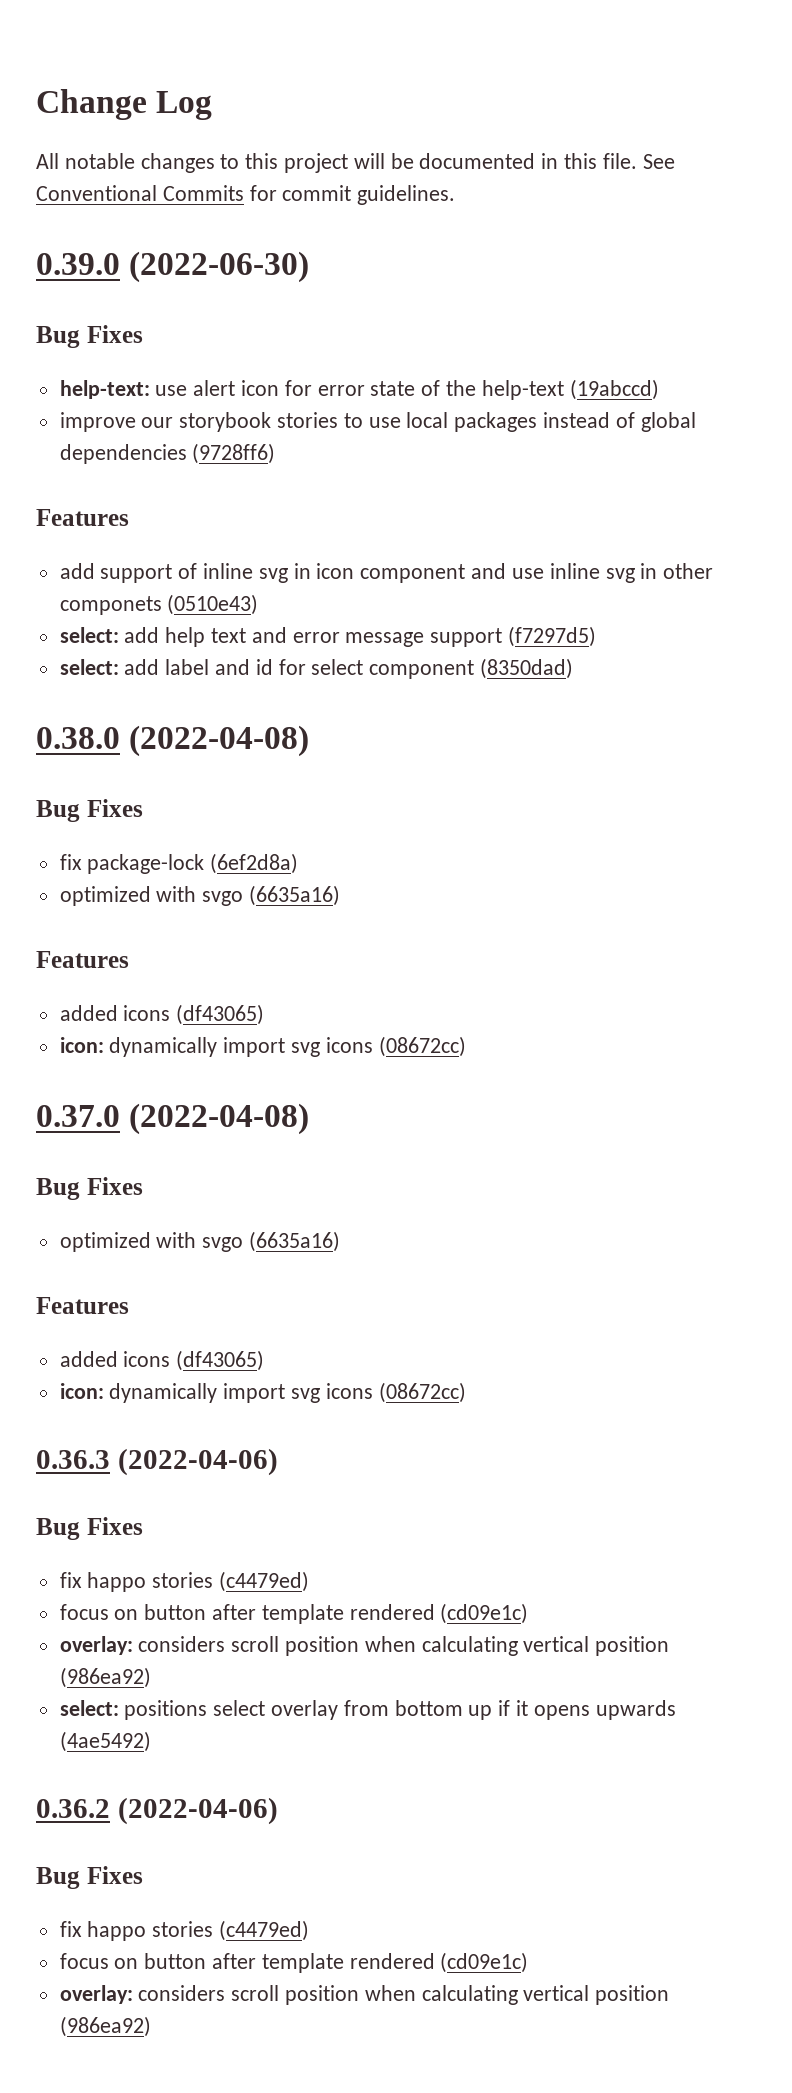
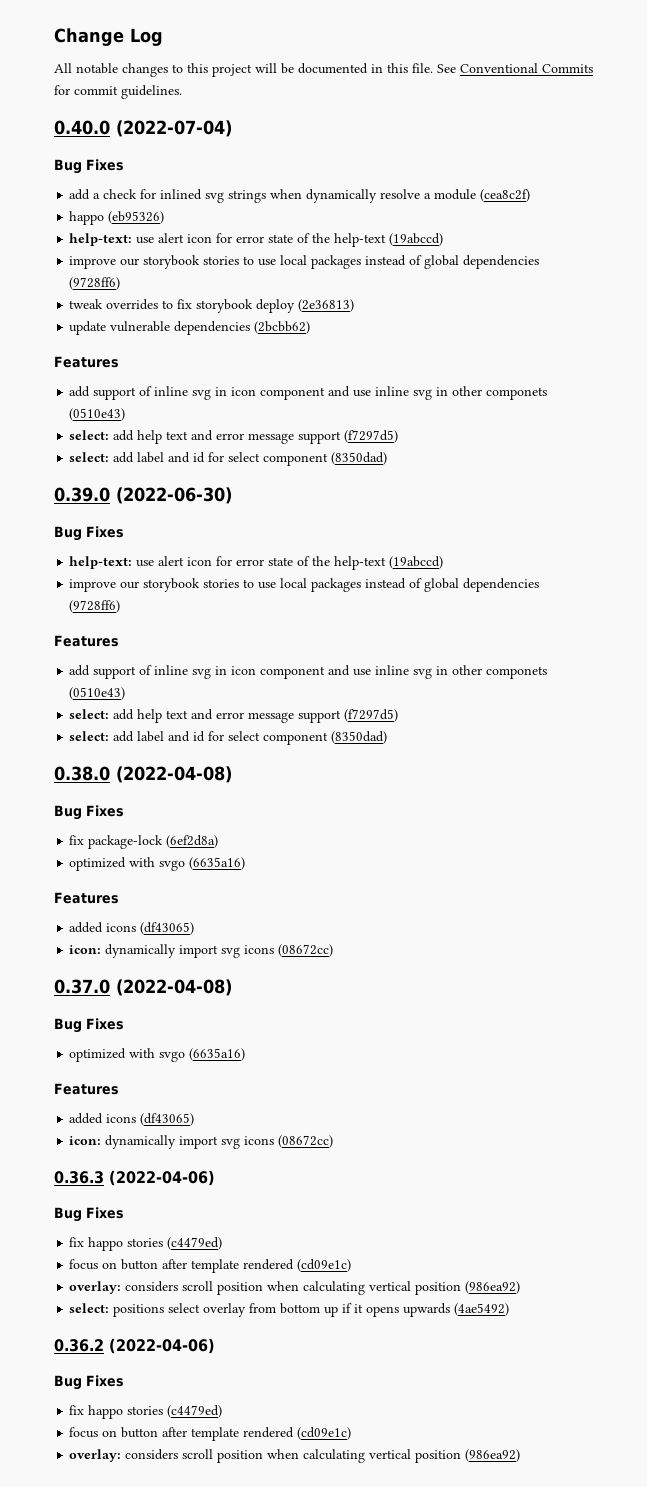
+ 0.40.0 (2022-07-04)
+ Bug Fixes
+ add a check for inlined svg strings when dynamically resolve a module (cea8c2f)
+ happo (eb95326)
+ help-text: use alert icon for error state of the help-text (19abccd)
+ improve our storybook stories to use local packages instead of global dependencies (9728ff6)
+ tweak overrides to fix storybook deploy (2e36813)
+ update vulnerable dependencies (2bcbb62)
+ Features
+ add support of inline svg in icon component and use inline svg in other componets (0510e43)
+ select: add help text and error message support (f7297d5)
+ select: add label and id for select component (8350dad)

